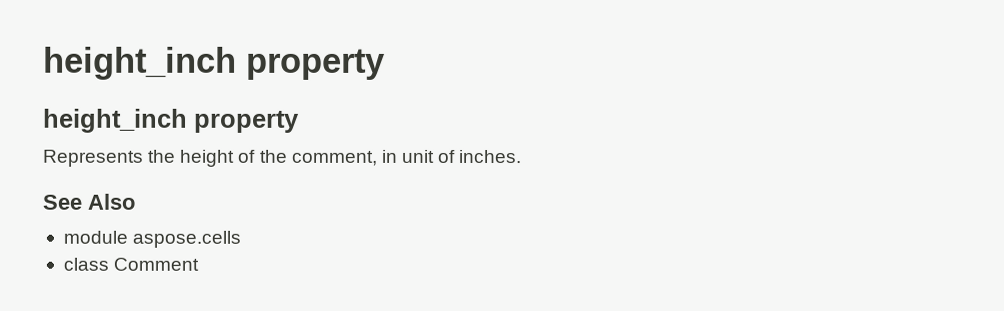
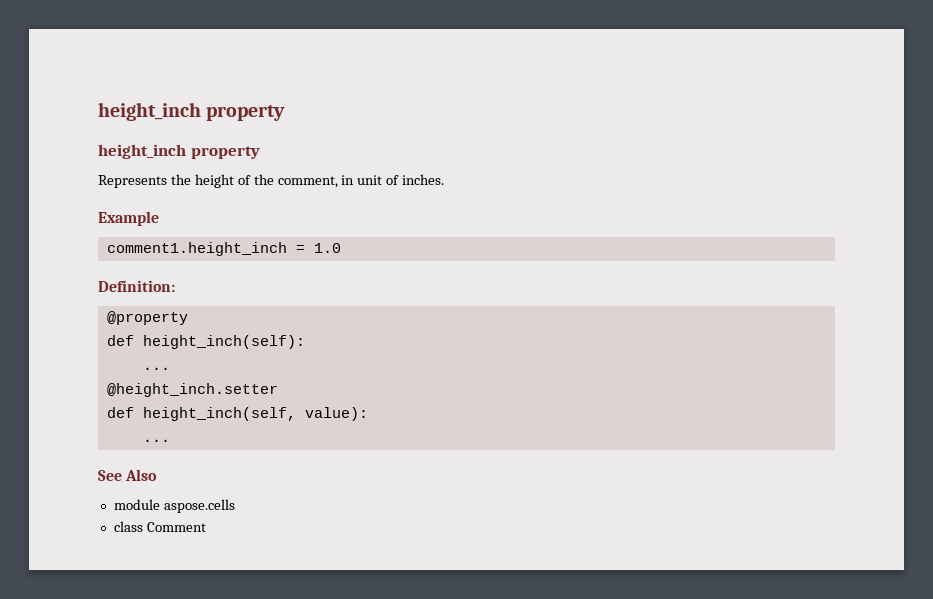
+ Example
+ comment1.height_inch = 1.0
+ Definition:
+ @property
+ def height_inch(self):
+ ...
+ @height_inch.setter
+ def height_inch(self, value):
+ ...

